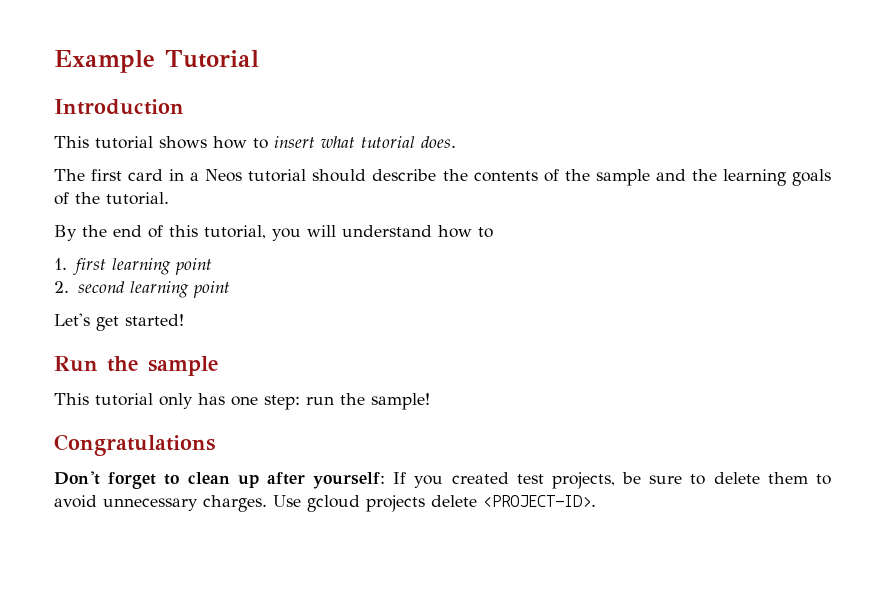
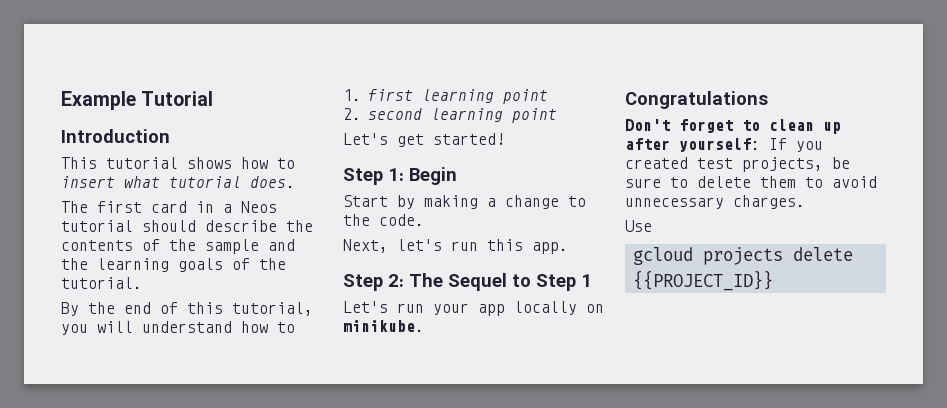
- Run the sample
- This tutorial only has one step: run the sample!
+ Step 1: Begin
+ Start by making a change to the code.
+ Next, let's run this app.
+ Step 2: The Sequel to Step 1
+ Let's run your app locally on minikube.
- Don't forget to clean up after yourself: If you created test projects, be sure to delete them to avoid unnecessary charges. Use gcloud projects delete <PROJECT-ID>.
+ Don't forget to clean up after yourself: If you created test projects, be sure to delete them to avoid unnecessary charges.
+ Use
+ gcloud projects delete {{PROJECT_ID}}

